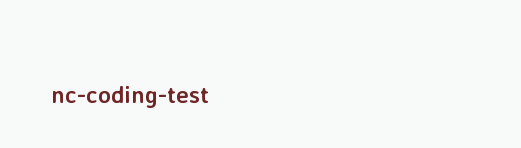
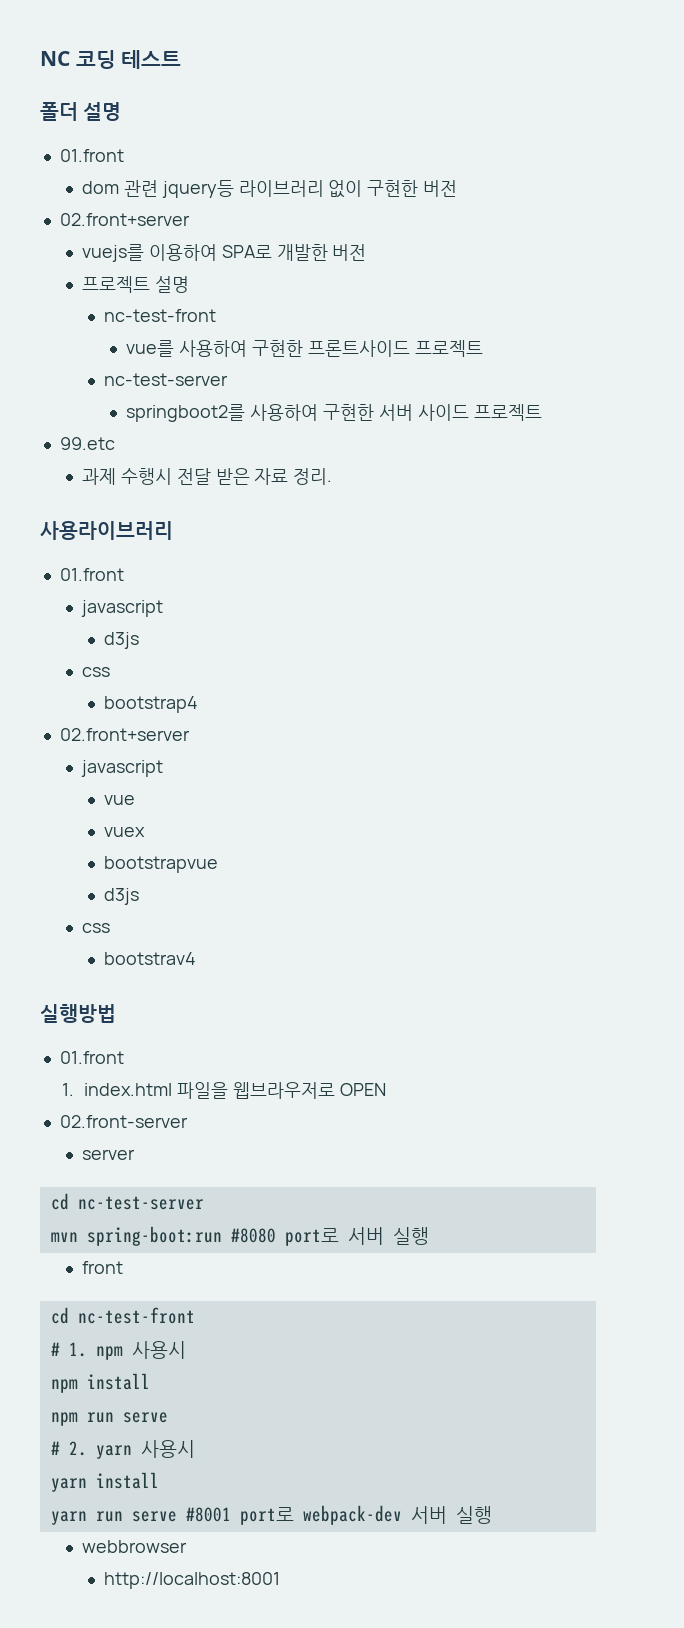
- nc-coding-test
+ NC 코딩 테스트
+ 폴더 설명
+ 01.front
+ dom 관련 jquery등 라이브러리 없이 구현한 버전
+ 02.front+server
+ vuejs를 이용하여 SPA로 개발한 버전
+ 프로젝트 설명
+ nc-test-front
+ vue를 사용하여 구현한 프론트사이드 프로젝트
+ nc-test-server
+ springboot2를 사용하여 구현한 서버 사이드 프로젝트
+ 99.etc
+ 과제 수행시 전달 받은 자료 정리.
+ 사용라이브러리
+ 01.front
+ javascript
+ d3js
+ css
+ bootstrap4
+ 02.front+server
+ javascript
+ vue
+ vuex
+ bootstrapvue
+ d3js
+ css
+ bootstrav4
+ 실행방법
+ 01.front
+ 1. index.html 파일을 웹브라우저로 OPEN
+ 02.front-server
+ server
+ cd nc-test-server
+ mvn spring-boot:run #8080 port로 서버 실행
+ front
+ cd nc-test-front
+ # 1. npm 사용시
+ npm install
+ npm run serve
+ # 2. yarn 사용시
+ yarn install
+ yarn run serve #8001 port로 webpack-dev 서버 실행
+ webbrowser
+ http://localhost:8001

